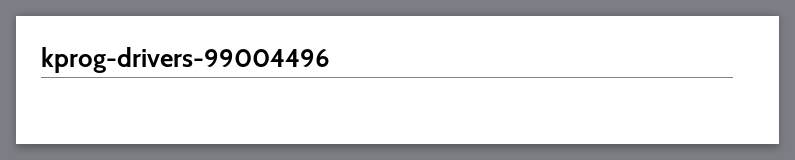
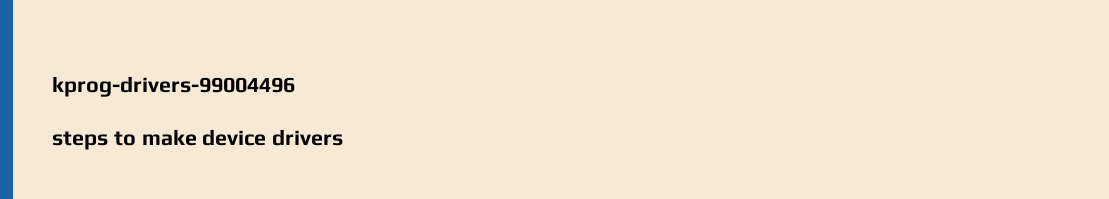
+ steps to make device drivers

